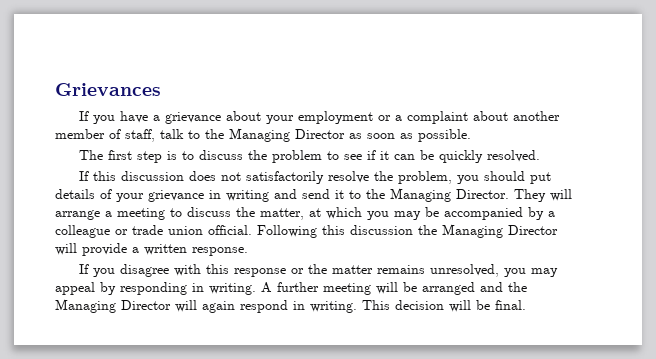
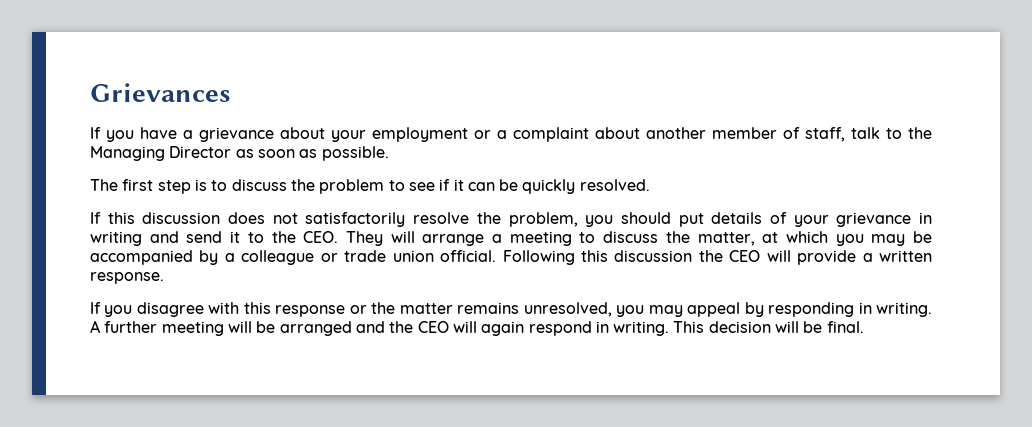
- If this discussion does not satisfactorily resolve the problem, you should put details of your grievance in writing and send it to the Managing Director. They will arrange a meeting to discuss the matter, at which you may be accompanied by a colleague or trade union official.
+ If this discussion does not satisfactorily resolve the problem, you should put details of your grievance in writing and send it to the CEO. They will arrange a meeting to discuss the matter, at which you may be accompanied by a colleague or trade union official.
- Following this discussion the Managing Director will provide a written response.
+ Following this discussion the CEO will provide a written response.
- A further meeting will be arranged and the Managing Director will again respond in writing.
+ A further meeting will be arranged and the CEO will again respond in writing.

